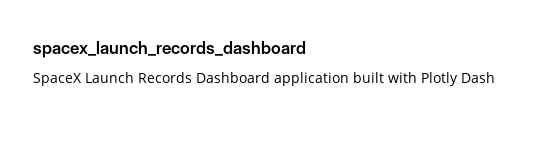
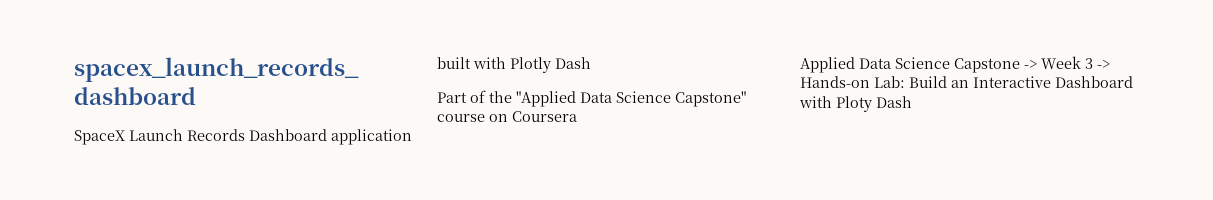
+ Part of the "Applied Data Science Capstone" course on Coursera
+ Applied Data Science Capstone -> Week 3 -> Hands-on Lab: Build an Interactive Dashboard with Ploty Dash

